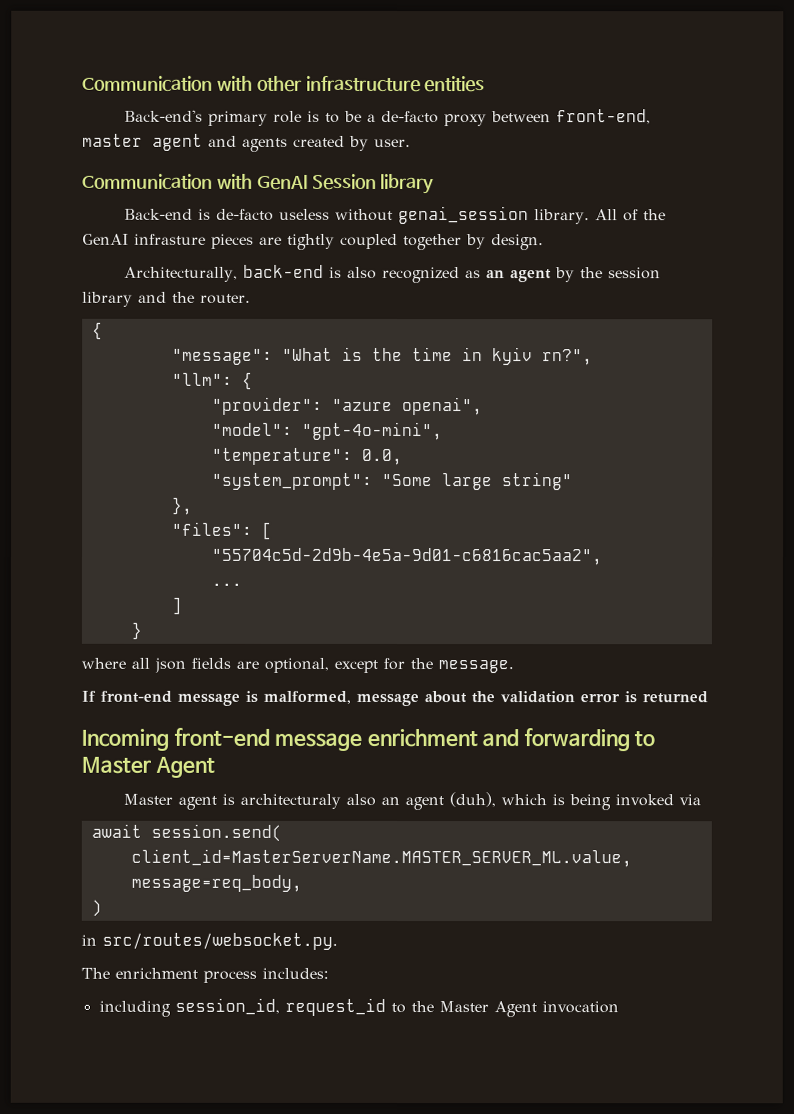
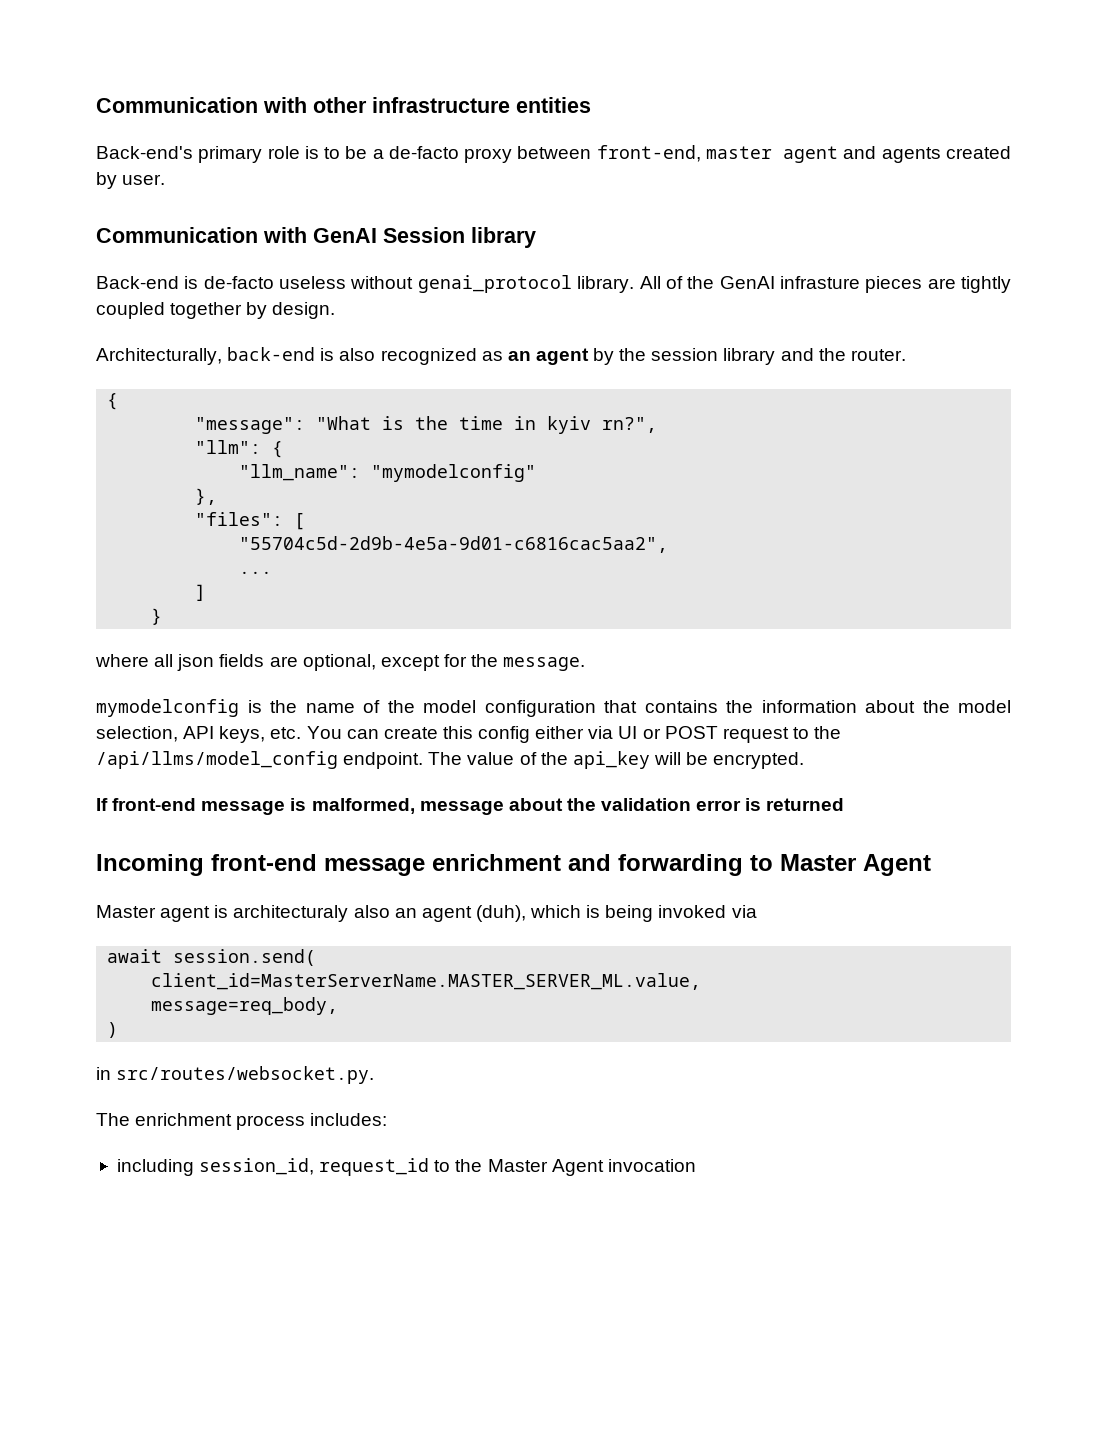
- Back-end is de-facto useless without genai_session library.
+ Back-end is de-facto useless without genai_protocol library.
- "provider": "azure openai",
- "model": "gpt-4o-mini",
- "temperature": 0.0,
- "system_prompt": "Some large string"
+ "llm_name": "mymodelconfig"
+ mymodelconfig is the name of the model configuration that contains the information about the model selection, API keys, etc. You can create this config either via UI or POST request to the /api/llms/model_config endpoint. The value of the api_key will be encrypted.

